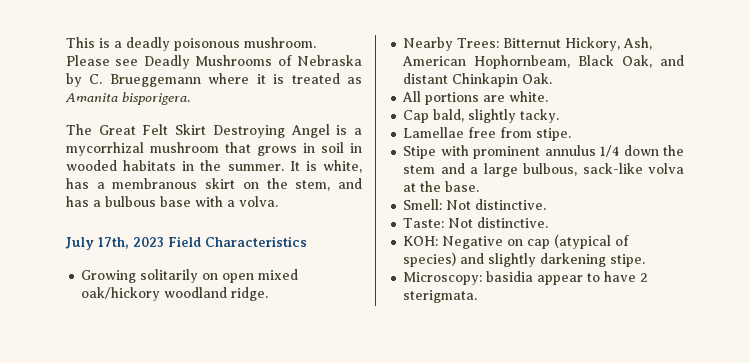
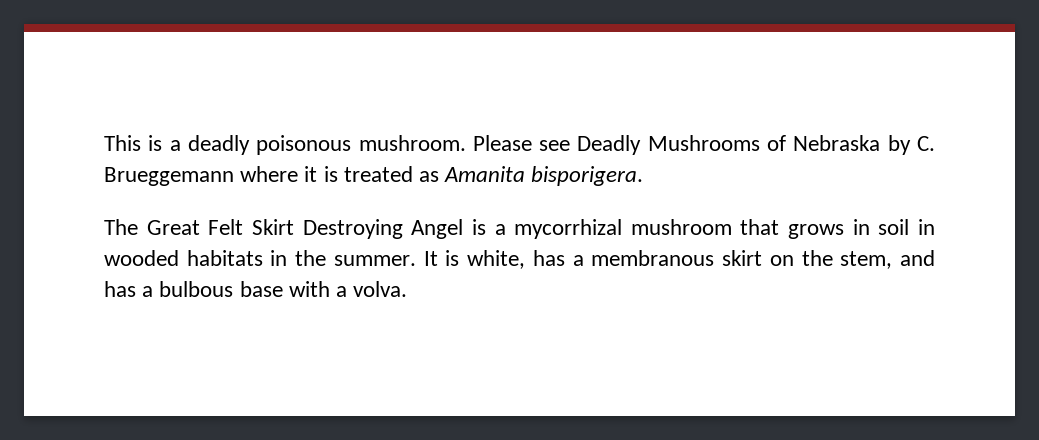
- July 17th, 2023 Field Characteristics
- Growing solitarily on open mixed oak/hickory woodland ridge.
- Nearby Trees: Bitternut Hickory, Ash, American Hophornbeam, Black Oak, and distant Chinkapin Oak.
- All portions are white.
- Cap bald, slightly tacky.
- Lamellae free from stipe.
- Stipe with prominent annulus 1/4 down the stem and a large bulbous, sack-like volva at the base.
- Smell: Not distinctive.
- Taste: Not distinctive.
- KOH: Negative on cap (atypical of species) and slightly darkening stipe.
- Microscopy: basidia appear to have 2 sterigmata.

